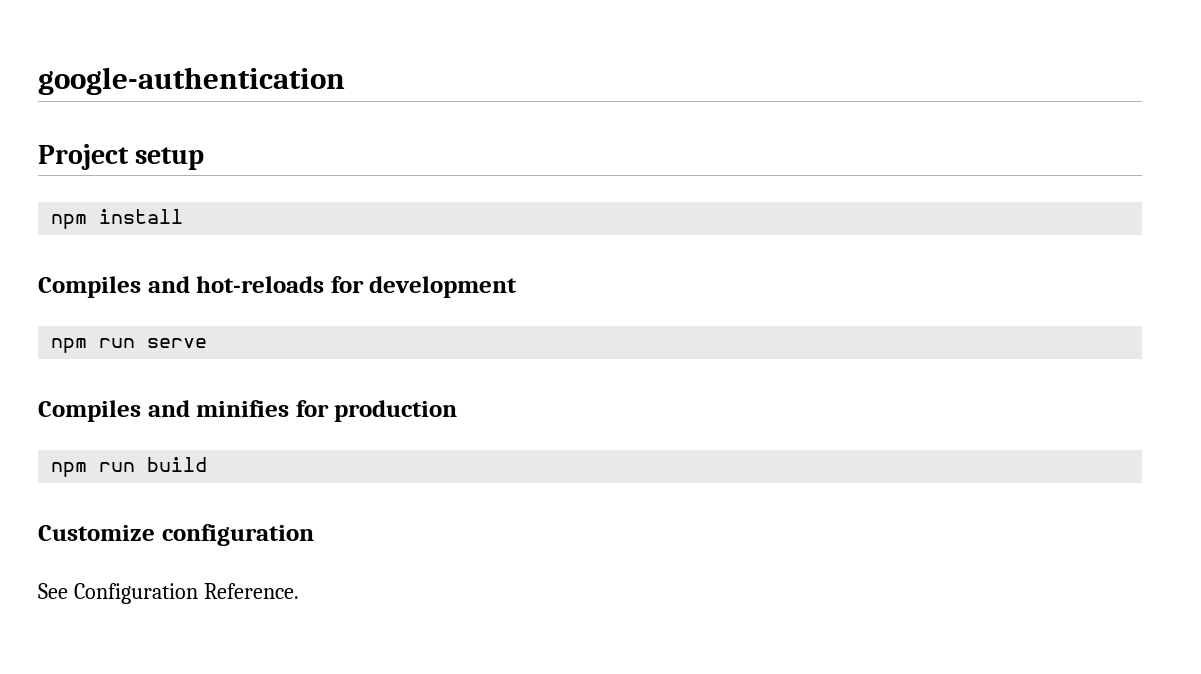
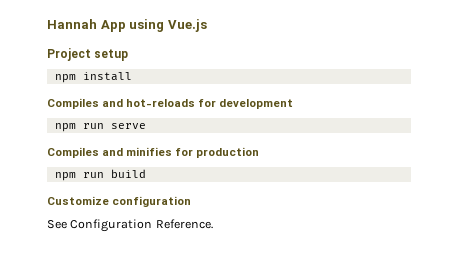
- google-authentication
+ Hannah App using Vue.js

